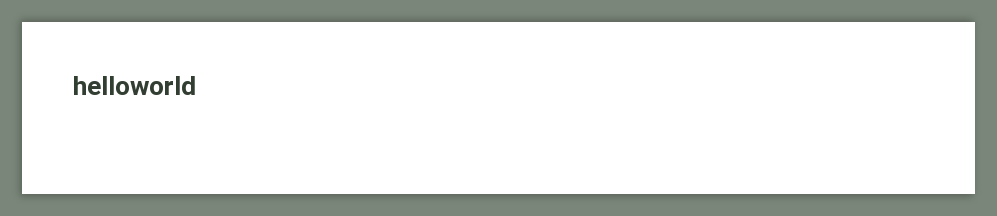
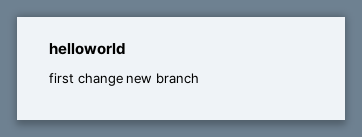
+ first change new branch

